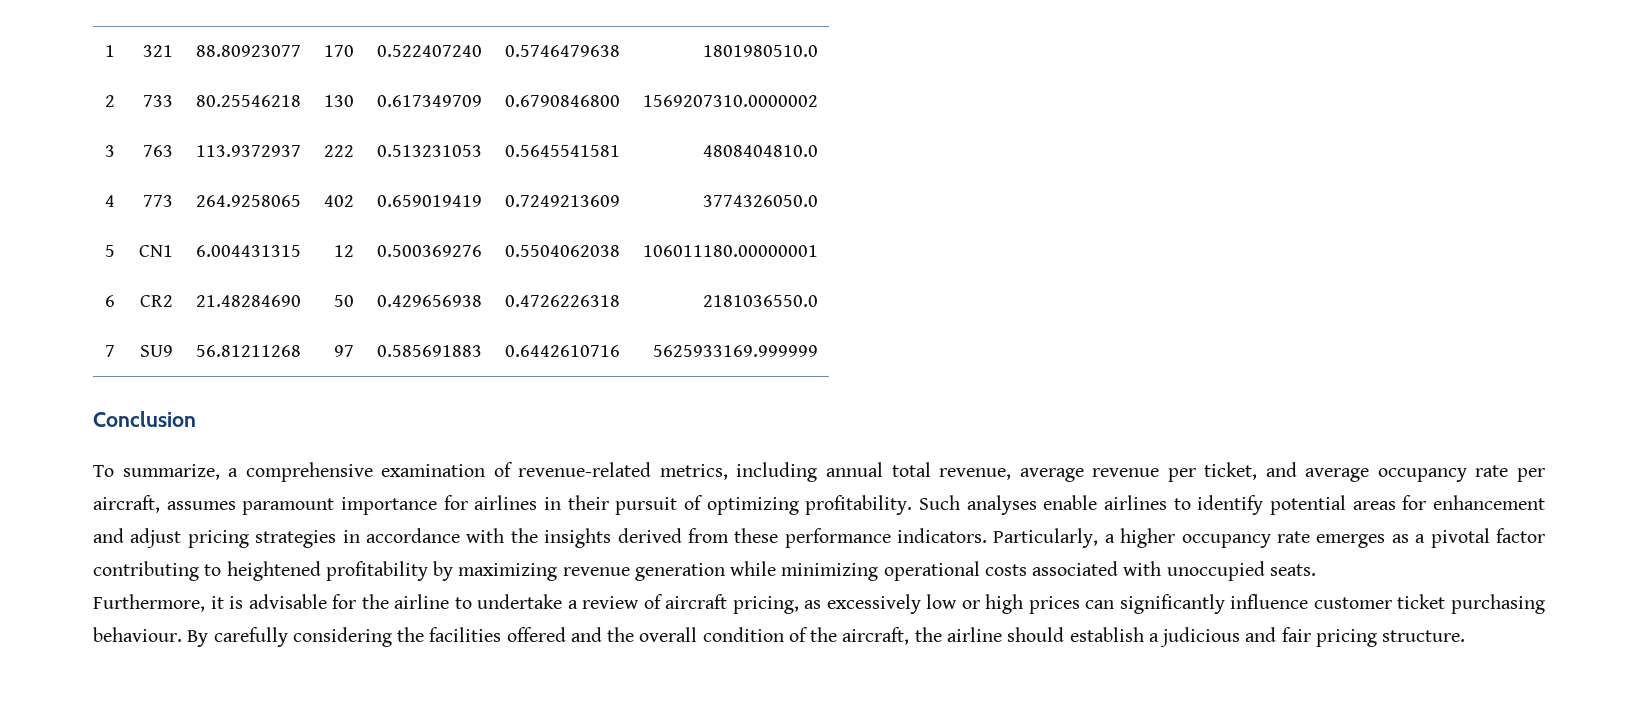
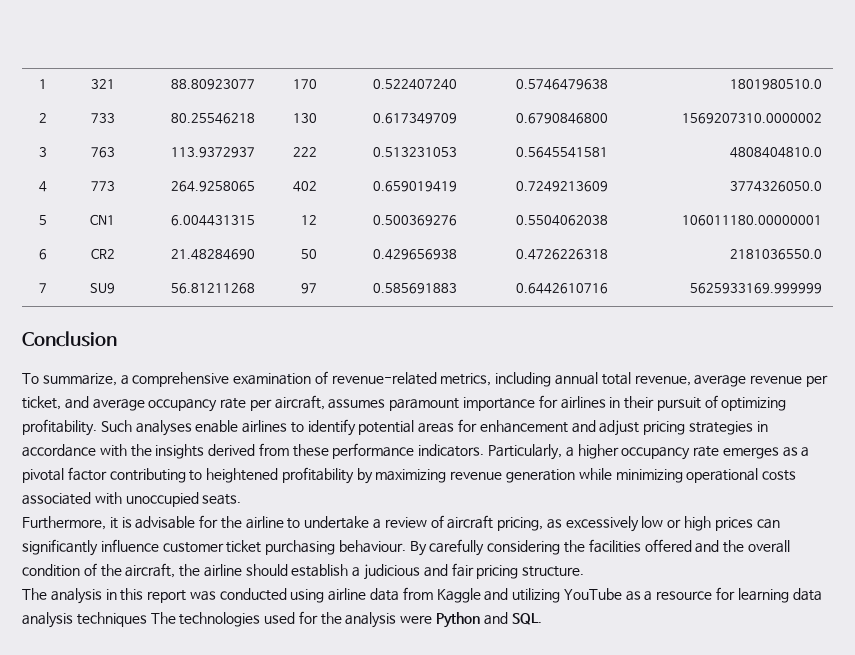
+ The analysis in this report was conducted using airline data from Kaggle and utilizing YouTube as a resource for learning data analysis techniques The technologies used for the analysis were Python and SQL.

